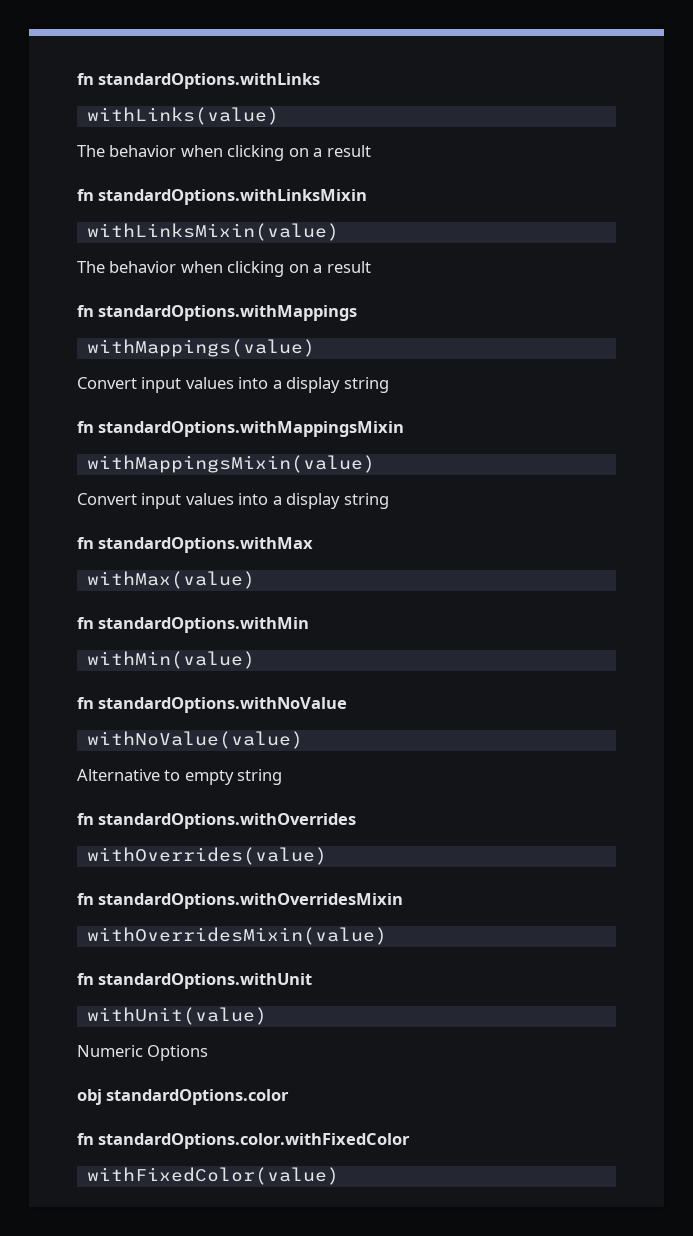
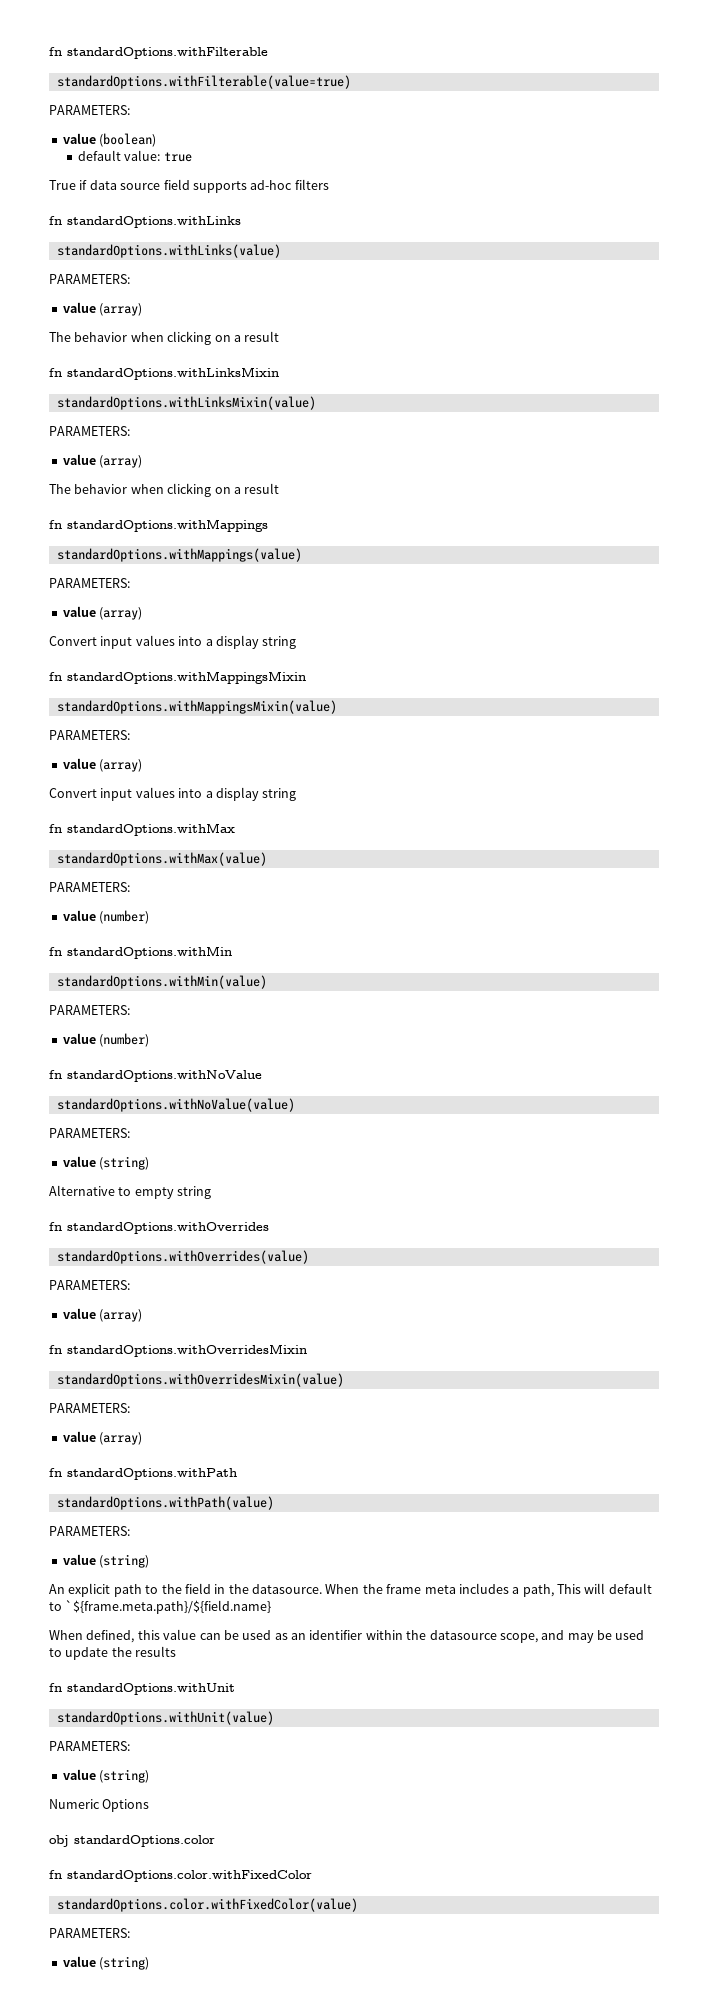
+ fn standardOptions.withFilterable
+ standardOptions.withFilterable(value=true)
+ PARAMETERS:
+ value (boolean)
+ default value: true
+ True if data source field supports ad-hoc filters
  fn standardOptions.withLinks
- withLinks(value)
+ standardOptions.withLinks(value)
+ PARAMETERS:
+ value (array)
- withLinksMixin(value)
+ standardOptions.withLinksMixin(value)
+ PARAMETERS:
+ value (array)
- withMappings(value)
+ standardOptions.withMappings(value)
+ PARAMETERS:
+ value (array)
- withMappingsMixin(value)
+ standardOptions.withMappingsMixin(value)
+ PARAMETERS:
+ value (array)
- withMax(value)
+ standardOptions.withMax(value)
+ PARAMETERS:
+ value (number)
  fn standardOptions.withMin
- withMin(value)
+ standardOptions.withMin(value)
+ PARAMETERS:
+ value (number)
  fn standardOptions.withNoValue
- withNoValue(value)
+ standardOptions.withNoValue(value)
+ PARAMETERS:
+ value (string)
- withOverrides(value)
+ standardOptions.withOverrides(value)
+ PARAMETERS:
+ value (array)
  fn standardOptions.withOverridesMixin
- withOverridesMixin(value)
+ standardOptions.withOverridesMixin(value)
+ PARAMETERS:
+ value (array)
+ fn standardOptions.withPath
+ standardOptions.withPath(value)
+ PARAMETERS:
+ value (string)
+ An explicit path to the field in the datasource. When the frame meta includes a path, This will default to `${frame.meta.path}/${field.name}
+ When defined, this value can be used as an identifier within the datasource scope, and may be used to update the results
  fn standardOptions.withUnit
- withUnit(value)
+ standardOptions.withUnit(value)
+ PARAMETERS:
+ value (string)
- withFixedColor(value)
+ standardOptions.color.withFixedColor(value)
+ PARAMETERS:
+ value (string)

